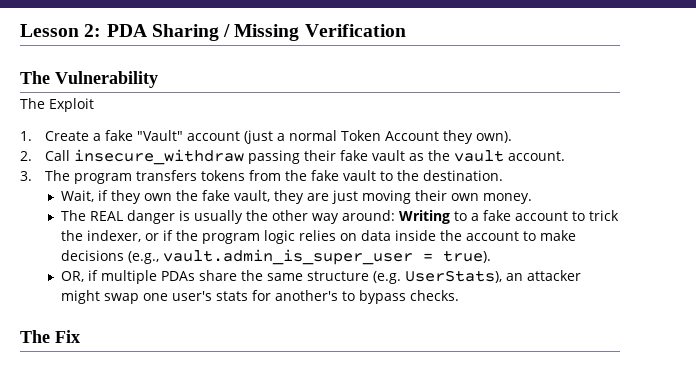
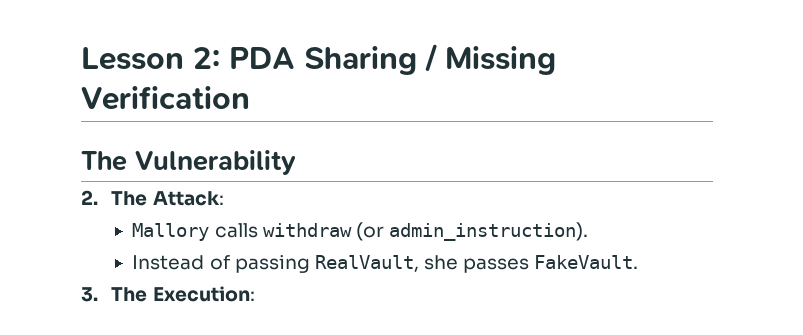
- The Exploit
- 1. Create a fake "Vault" account (just a normal Token Account they own).
- 2. Call insecure_withdraw passing their fake vault as the vault account.
- 3. The program transfers tokens from the fake vault to the destination.
- Wait, if they own the fake vault, they are just moving their own money.
- The REAL danger is usually the other way around: Writing to a fake account to trick the indexer, or if the program logic relies on data inside the account to make decisions (e.g., vault.admin_is_super_user = true).
- OR, if multiple PDAs share the same structure (e.g. UserStats), an attacker might swap one user's stats for another's to bypass checks.
- The Fix
+ 2. The Attack:
+ Mallory calls withdraw (or admin_instruction).
+ Instead of passing RealVault, she passes FakeVault.
+ 3. The Execution:

